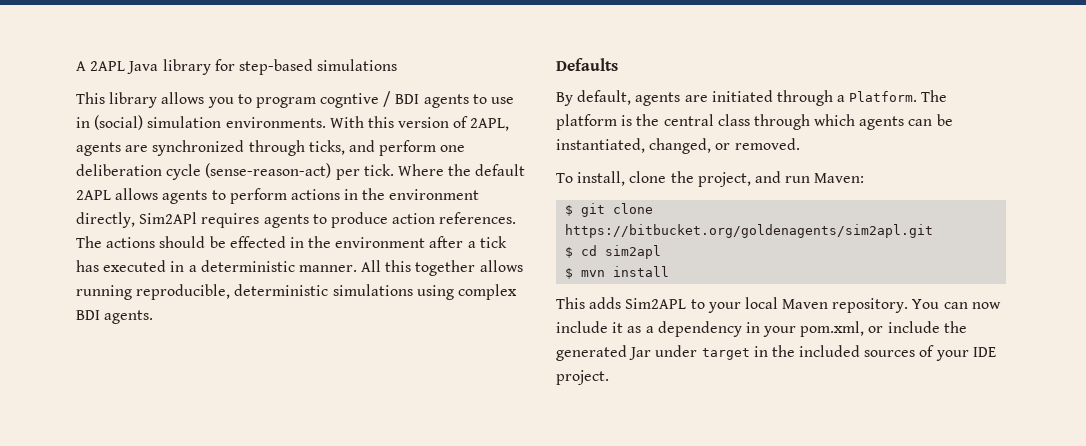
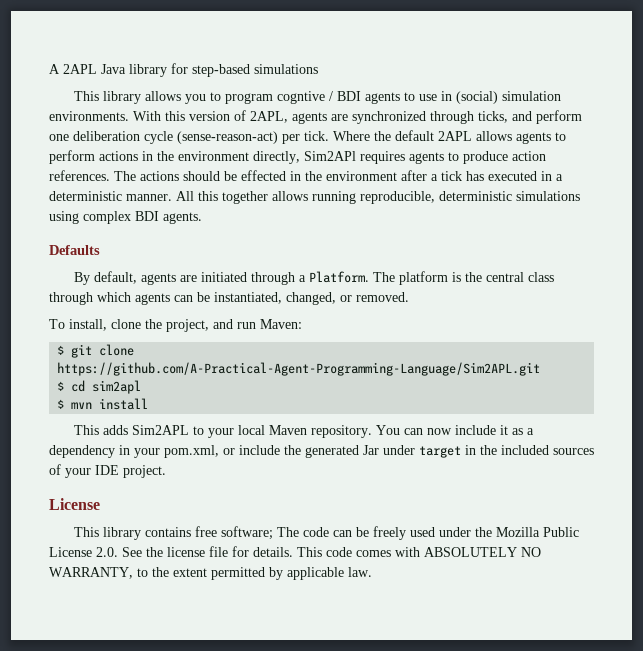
- $ git clone https://bitbucket.org/goldenagents/sim2apl.git
+ $ git clone https://github.com/A-Practical-Agent-Programming-Language/Sim2APL.git
  You can now include it as a dependency in your pom.xml, or include the generated Jar under target in the included sources of your IDE project.
+ License
+ This library contains free software; The code can be freely used under the Mozilla Public License 2.0. See the license file for details. This code comes with ABSOLUTELY NO WARRANTY, to the extent permitted by applicable law.

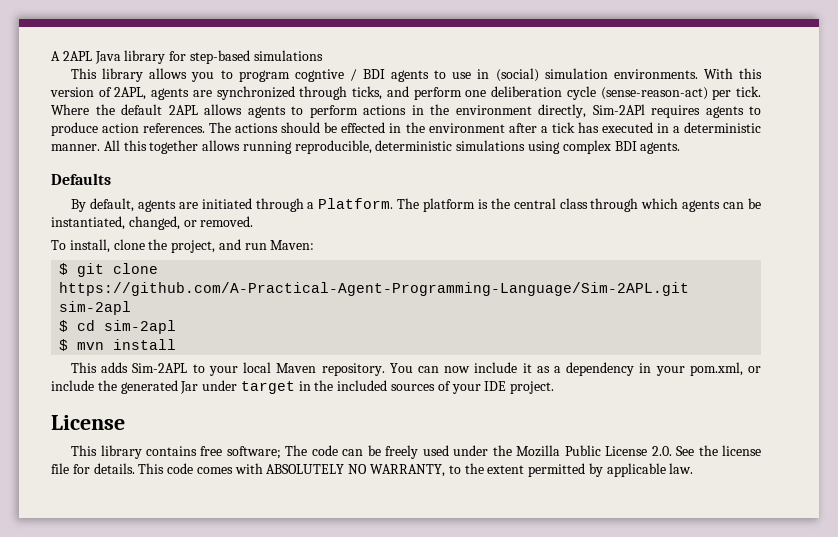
- Where the default 2APL allows agents to perform actions in the environment directly, Sim2APl requires agents to produce action references.
+ Where the default 2APL allows agents to perform actions in the environment directly, Sim-2APl requires agents to produce action references.
- $ git clone https://github.com/A-Practical-Agent-Programming-Language/Sim2APL.git
+ $ git clone https://github.com/A-Practical-Agent-Programming-Language/Sim-2APL.git sim-2apl
- $ cd sim2apl
+ $ cd sim-2apl
- This adds Sim2APL to your local Maven repository.
+ This adds Sim-2APL to your local Maven repository.

